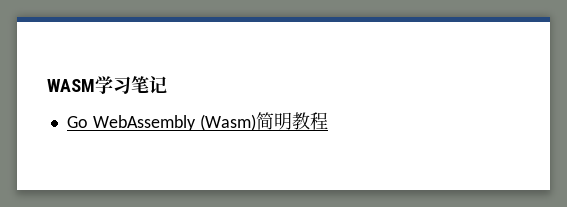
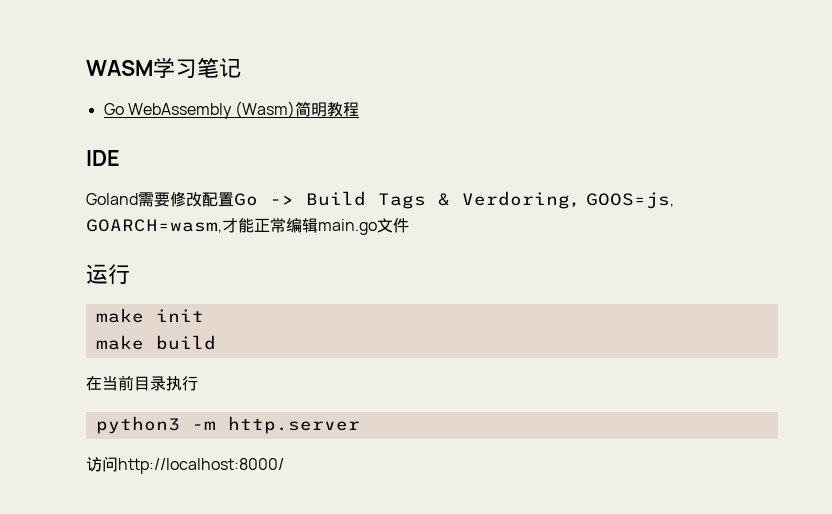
+ IDE
+ Goland需要修改配置Go -> Build Tags & Verdoring，GOOS=js, GOARCH=wasm,才能正常编辑main.go文件
+ 运行
+ make init
+ make build
+ 在当前目录执行
+ python3 -m http.server
+ 访问http://localhost:8000/

